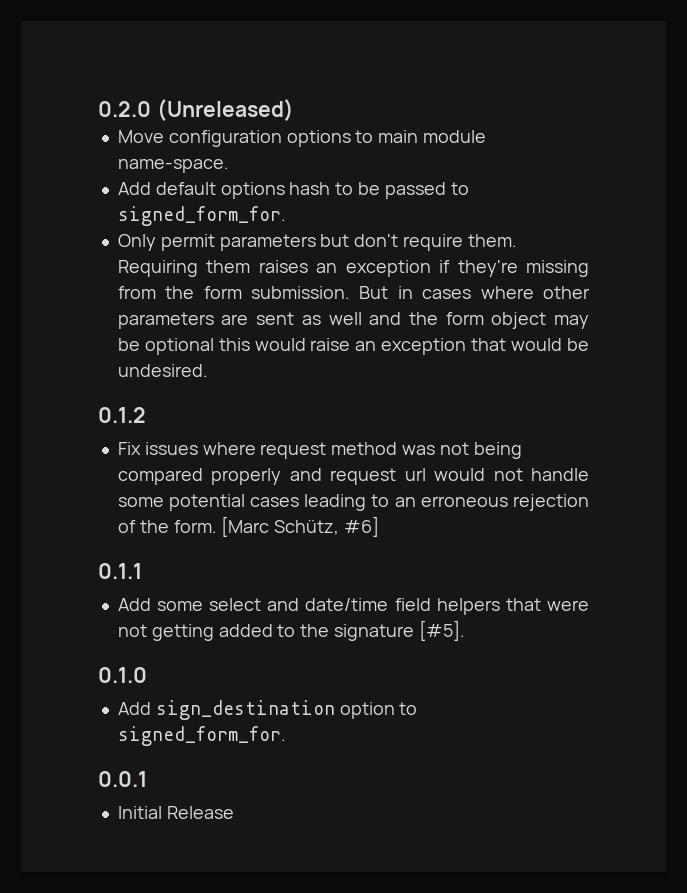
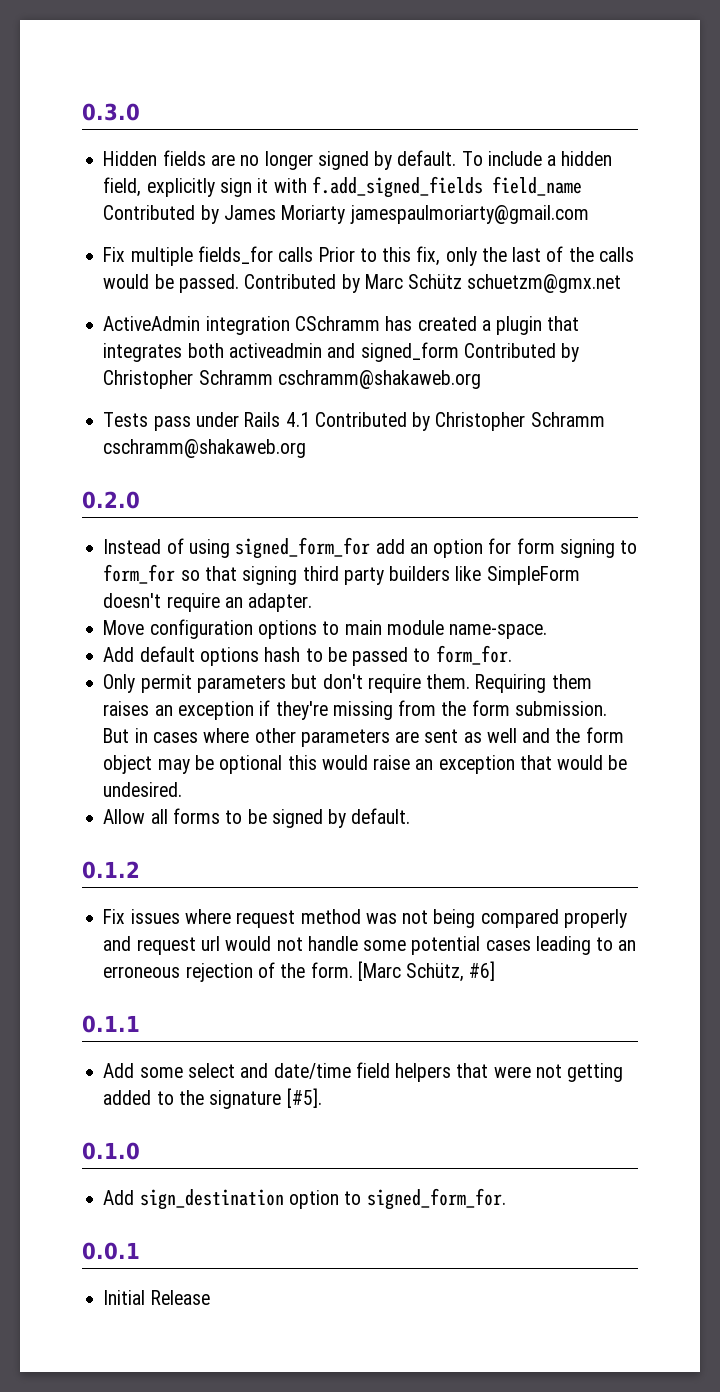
- 0.2.0 (Unreleased)
+ 0.3.0
+ Hidden fields are no longer signed by default. To include a hidden field, explicitly sign it with f.add_signed_fields field_name Contributed by James Moriarty jamespaulmoriarty@gmail.com
+ Fix multiple fields_for calls Prior to this fix, only the last of the calls would be passed. Contributed by Marc Schütz schuetzm@gmx.net
+ ActiveAdmin integration CSchramm has created a plugin that integrates both activeadmin and signed_form Contributed by Christopher Schramm cschramm@shakaweb.org
+ Tests pass under Rails 4.1 Contributed by Christopher Schramm cschramm@shakaweb.org
+ 0.2.0
+ Instead of using signed_form_for add an option for form signing to form_for so that signing third party builders like SimpleForm doesn't require an adapter.
- Add default options hash to be passed to signed_form_for.
+ Add default options hash to be passed to form_for.
+ Allow all forms to be signed by default.

